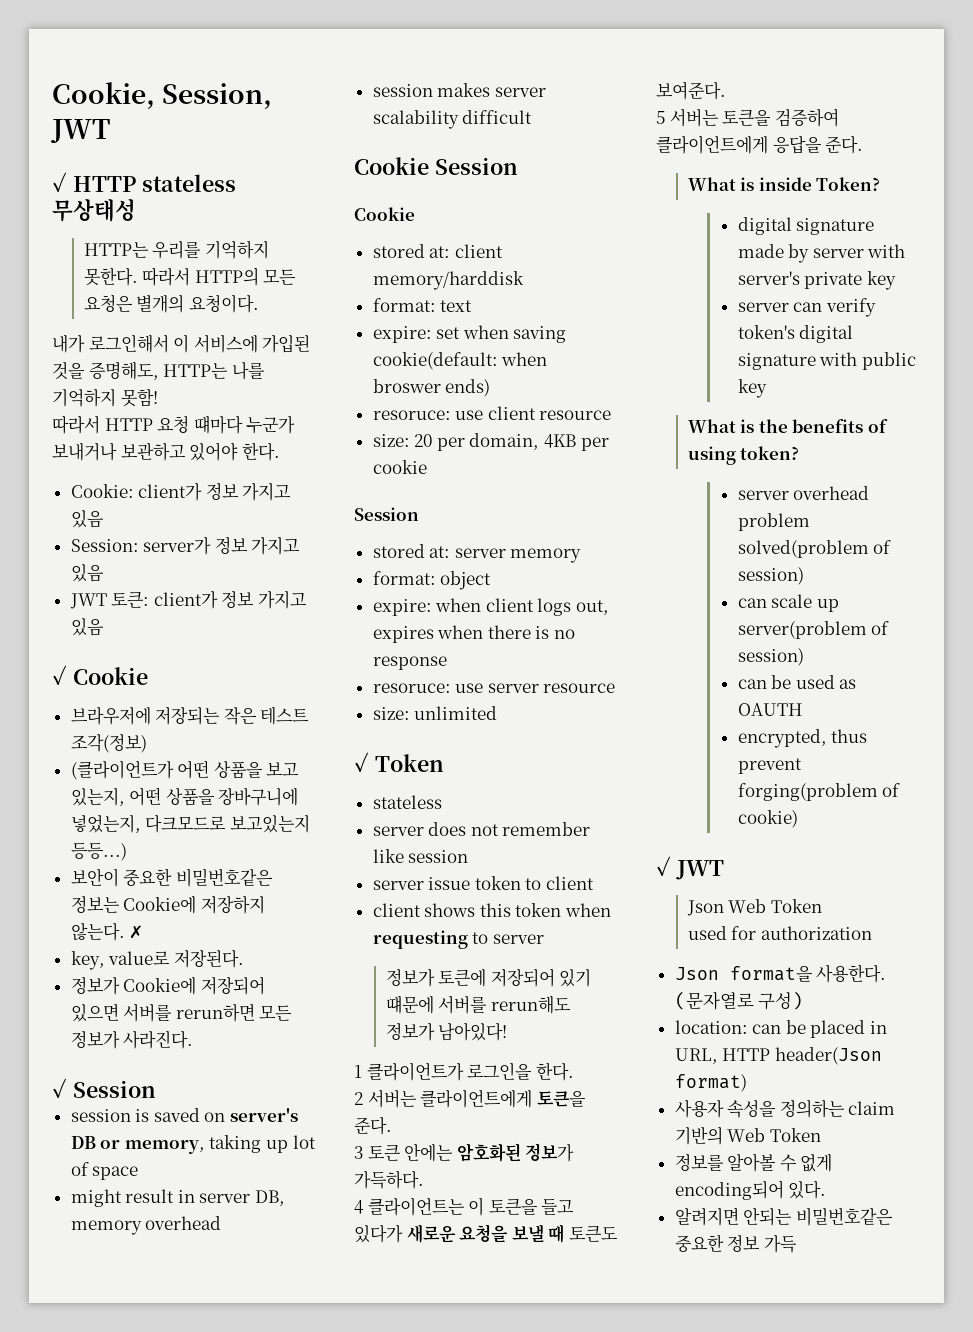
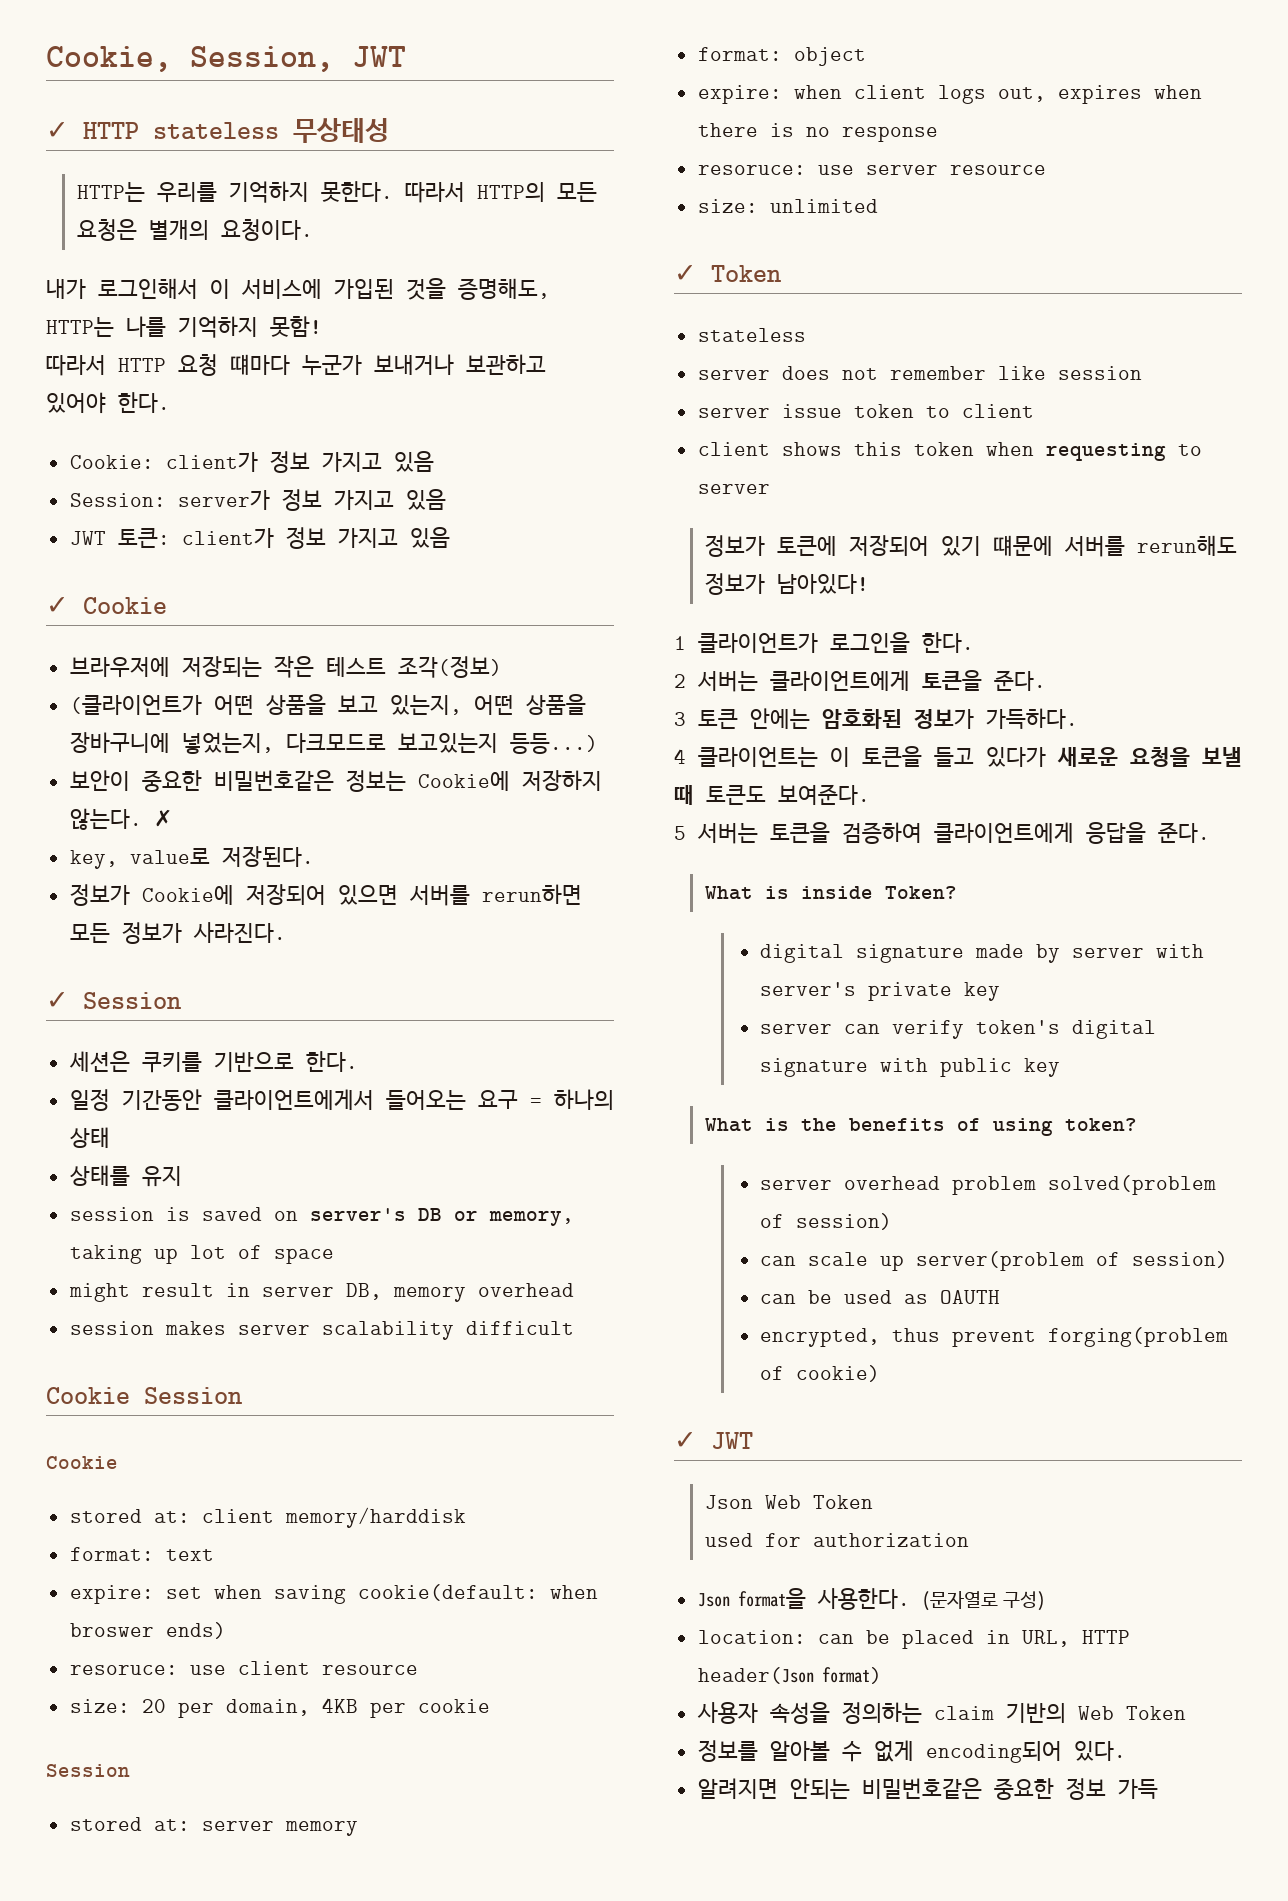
+ 세션은 쿠키를 기반으로 한다.
+ 일정 기간동안 클라이언트에게서 들어오는 요구 = 하나의 상태
+ 상태를 유지

